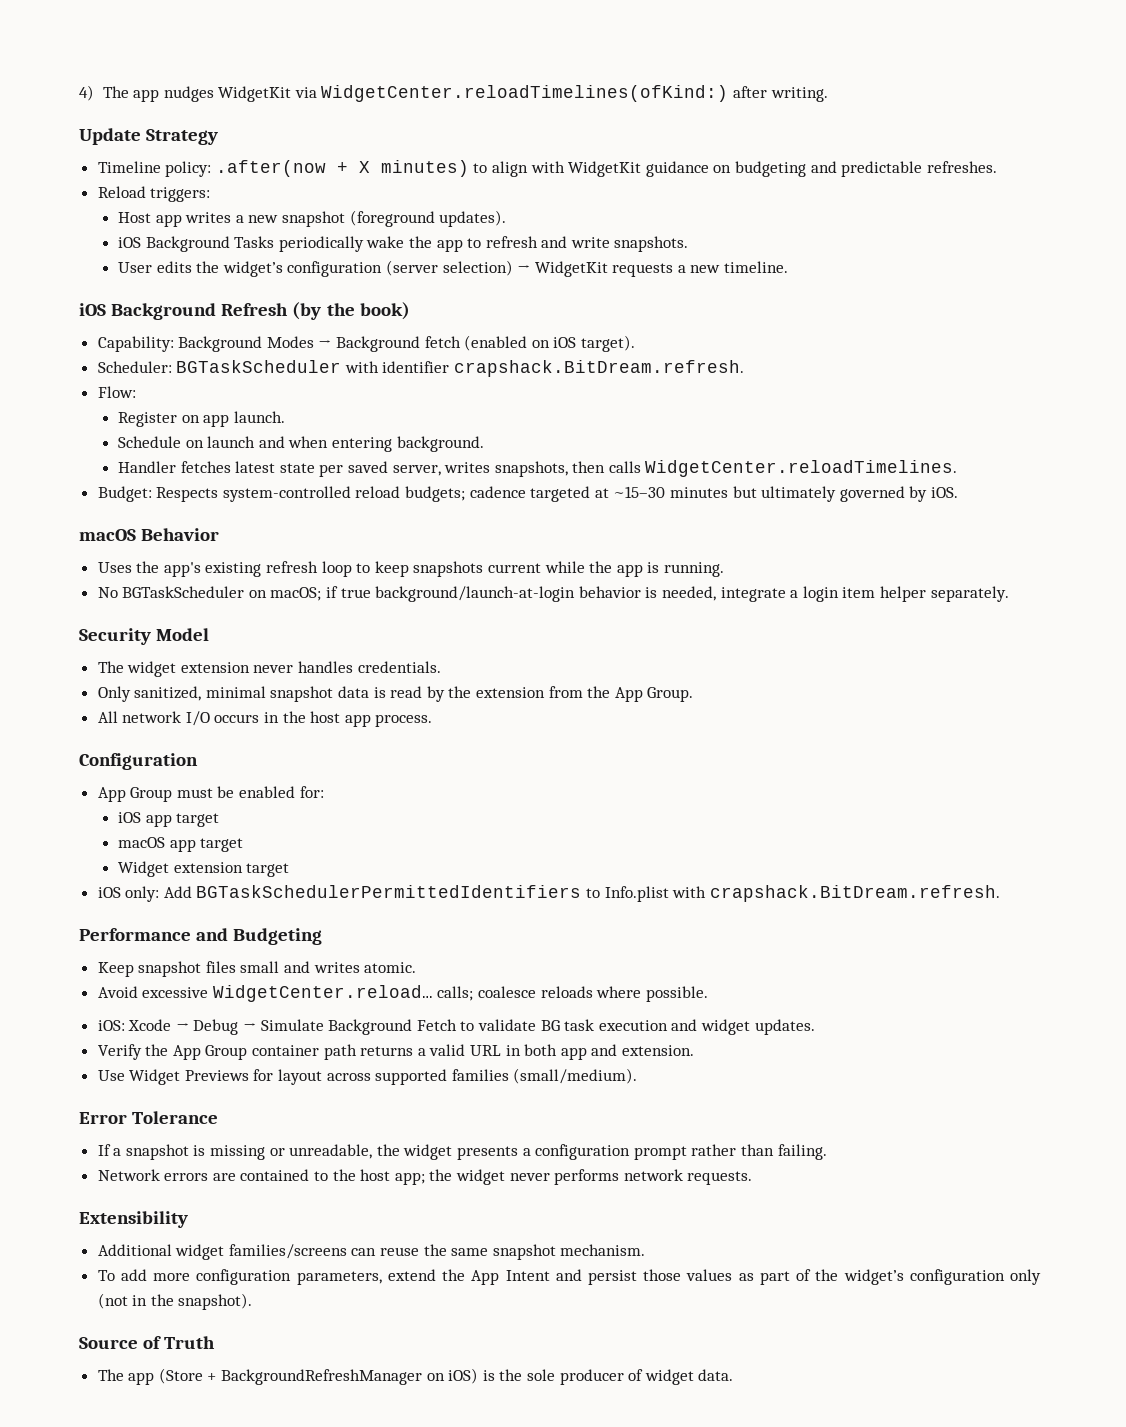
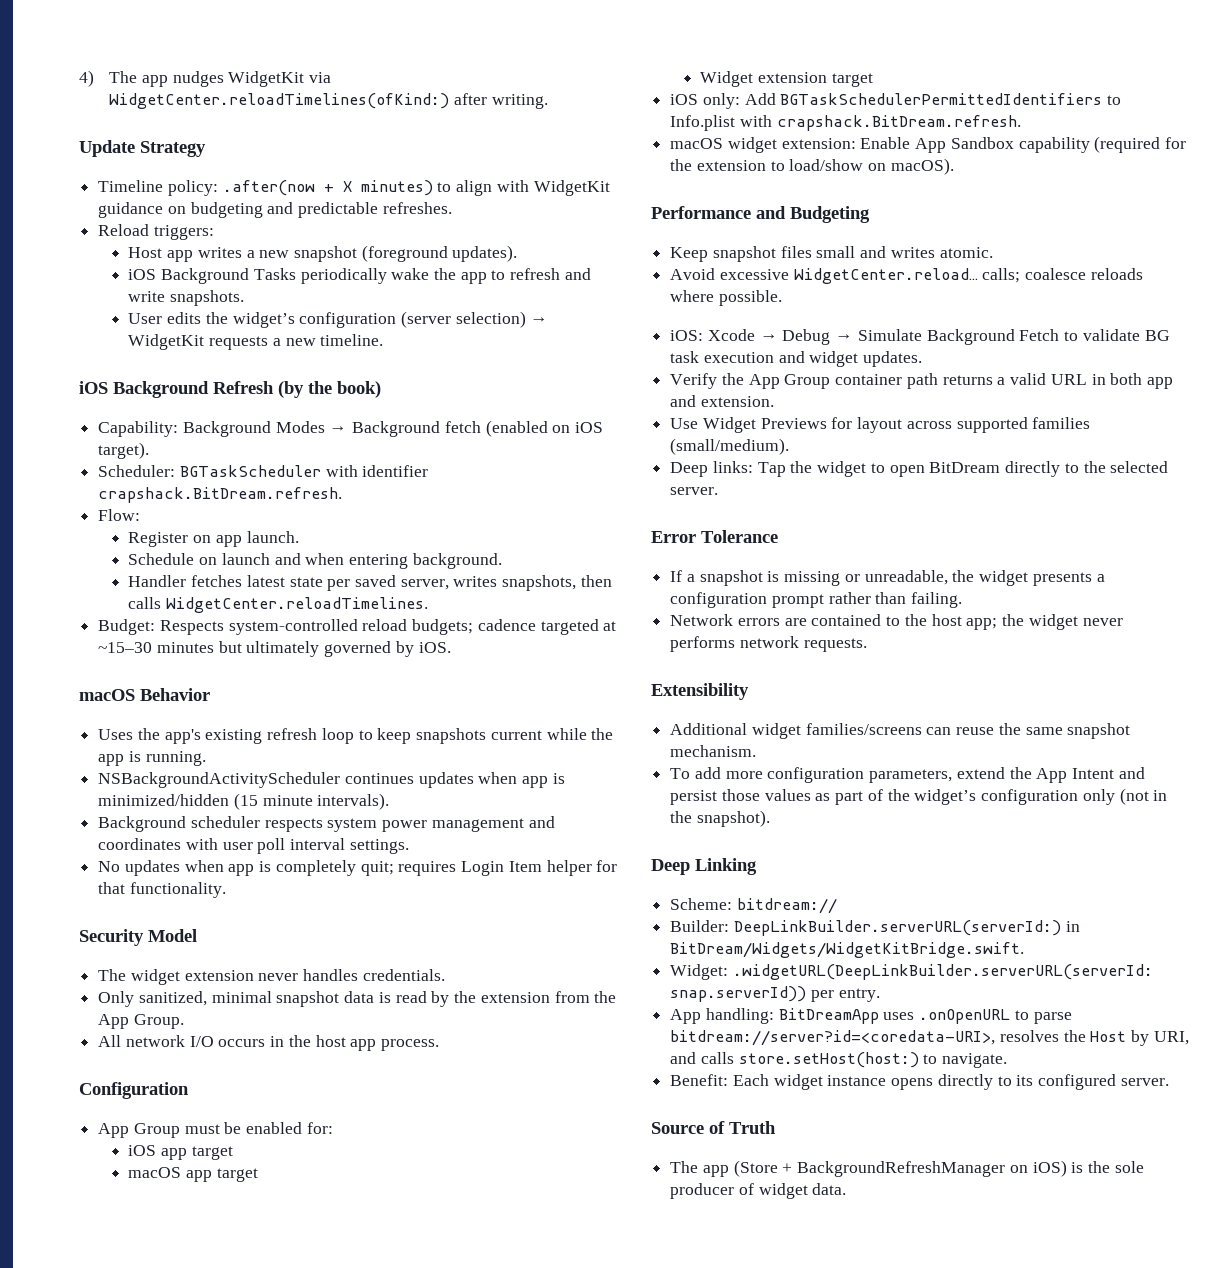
- No BGTaskScheduler on macOS; if true background/launch-at-login behavior is needed, integrate a login item helper separately.
+ NSBackgroundActivityScheduler continues updates when app is minimized/hidden (15 minute intervals).
+ Background scheduler respects system power management and coordinates with user poll interval settings.
+ No updates when app is completely quit; requires Login Item helper for that functionality.
+ macOS widget extension: Enable App Sandbox capability (required for the extension to load/show on macOS).
+ Deep links: Tap the widget to open BitDream directly to the selected server.
+ Deep Linking
+ Scheme: bitdream://
+ Builder: DeepLinkBuilder.serverURL(serverId:) in BitDream/Widgets/WidgetKitBridge.swift.
+ Widget: .widgetURL(DeepLinkBuilder.serverURL(serverId: snap.serverId)) per entry.
+ App handling: BitDreamApp uses .onOpenURL to parse bitdream://server?id=<coredata-URI>, resolves the Host by URI, and calls store.setHost(host:) to navigate.
+ Benefit: Each widget instance opens directly to its configured server.

